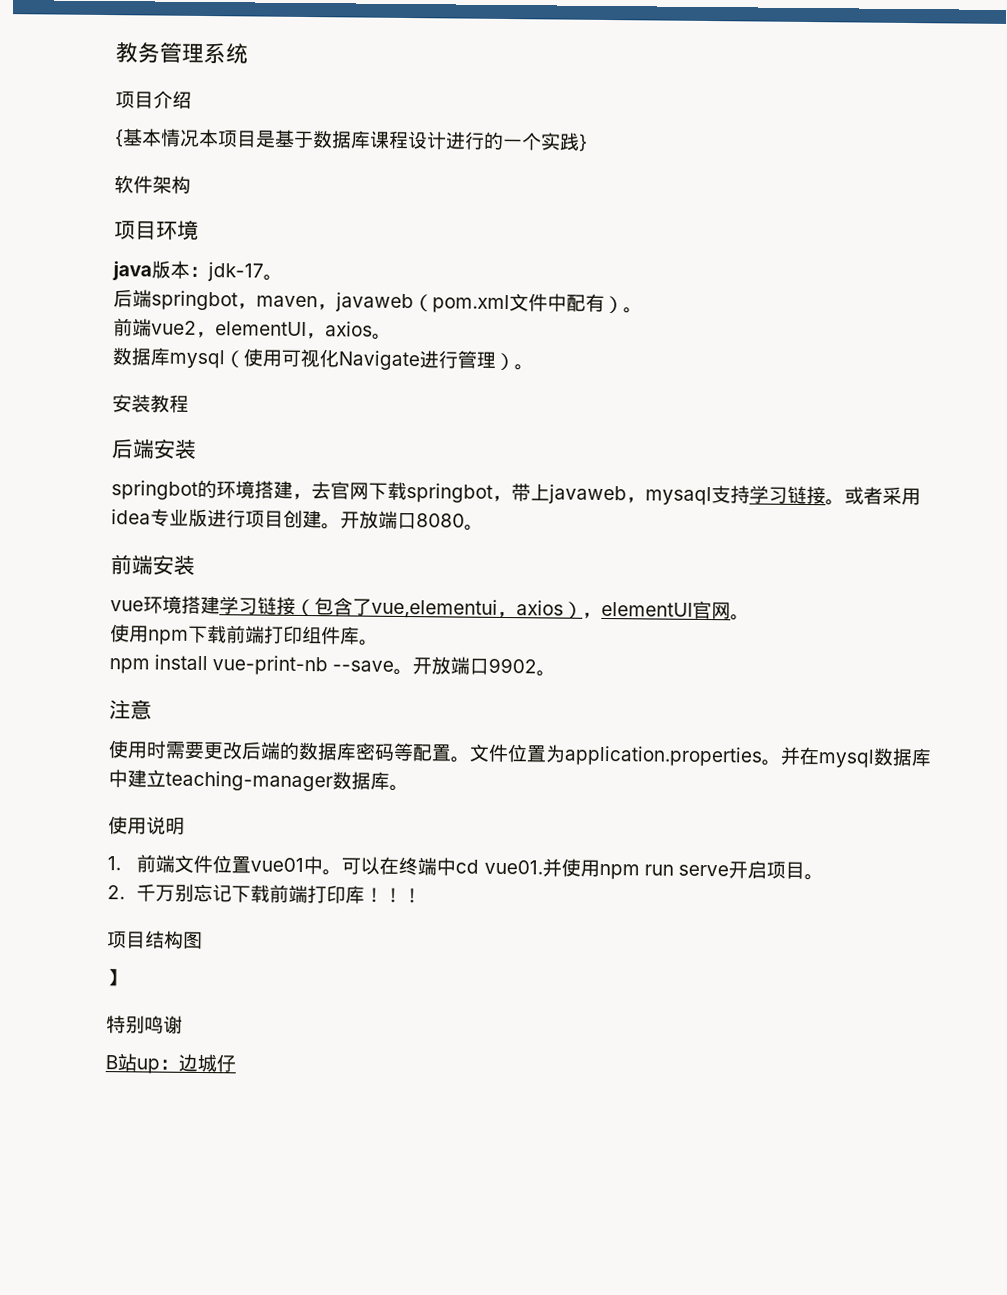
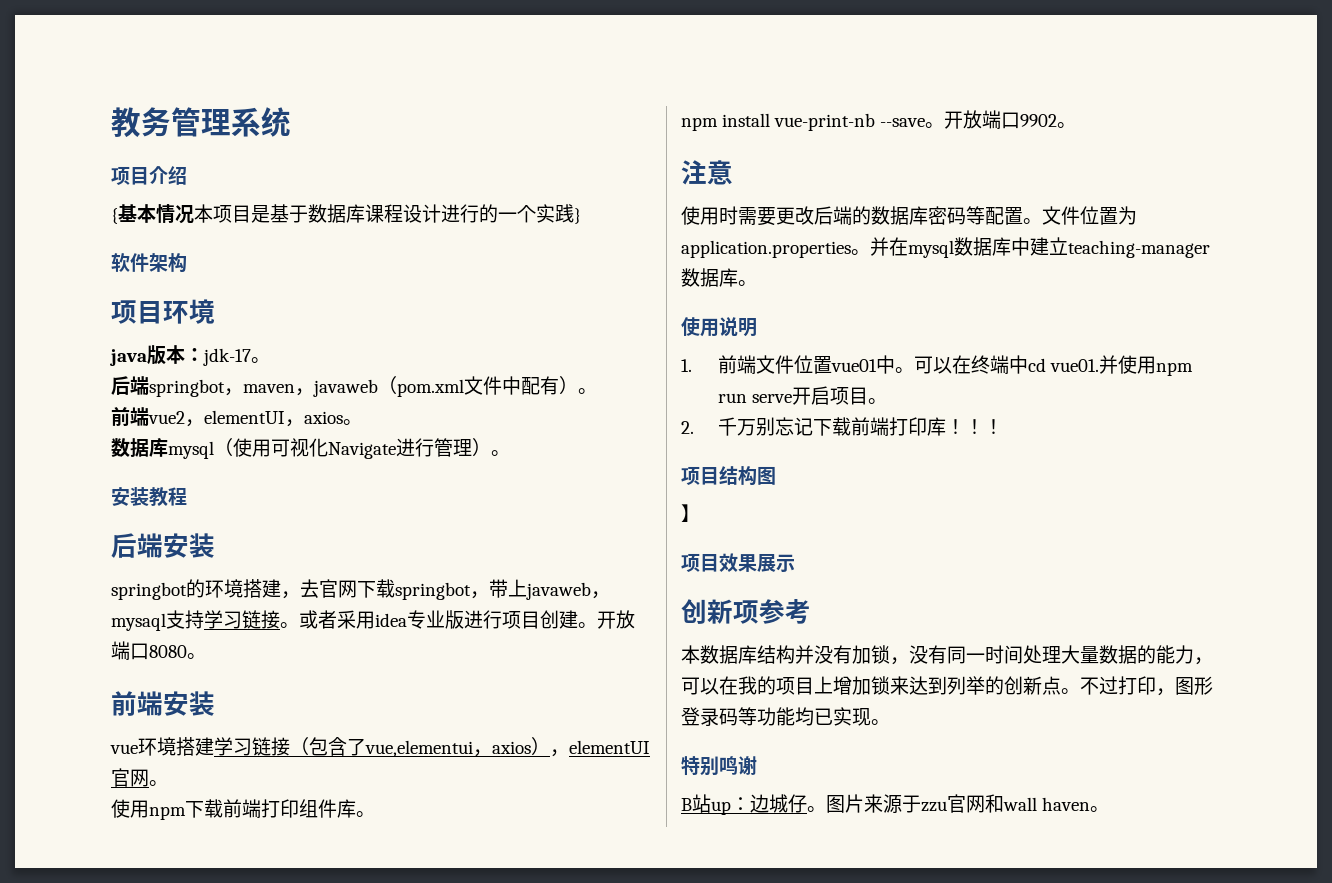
+ 项目效果展示
+ 创新项参考
+ 本数据库结构并没有加锁，没有同一时间处理大量数据的能力，可以在我的项目上增加锁来达到列举的创新点。不过打印，图形登录码等功能均已实现。
- B站up：边城仔
+ B站up：边城仔。图片来源于zzu官网和wall haven。

